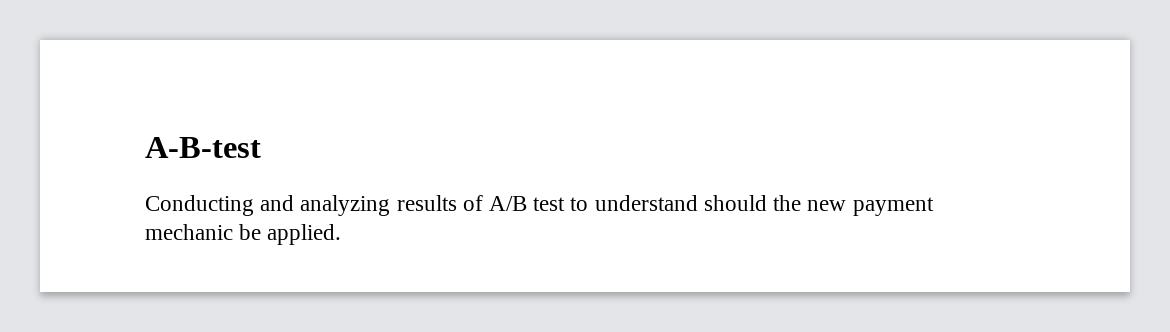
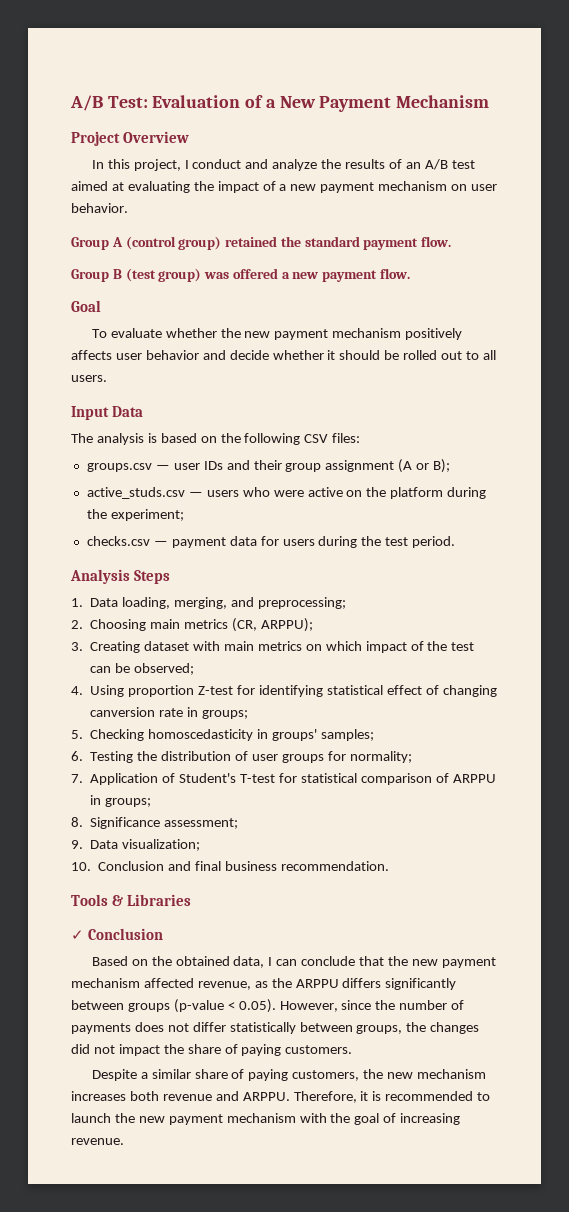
- A-B-test
- Conducting and analyzing results of A/B test to understand should the new payment mechanic be applied.
+ A/B Test: Evaluation of a New Payment Mechanism
+ Project Overview
+ In this project, I conduct and analyze the results of an A/B test aimed at evaluating the impact of a new payment mechanism on user behavior.
+ Group A (control group) retained the standard payment flow.
+ Group B (test group) was offered a new payment flow.
+ Goal
+ To evaluate whether the new payment mechanism positively affects user behavior and decide whether it should be rolled out to all users.
+ Input Data
+ The analysis is based on the following CSV files:
+ groups.csv — user IDs and their group assignment (A or B);
+ active_studs.csv — users who were active on the platform during the experiment;
+ checks.csv — payment data for users during the test period.
+ Analysis Steps
+ 1. Data loading, merging, and preprocessing;
+ 2. Choosing main metrics (CR, ARPPU);
+ 3. Creating dataset with main metrics on which impact of the test can be observed;
+ 4. Using proportion Z-test for identifying statistical effect of changing canversion rate in groups;
+ 5. Checking homoscedasticity in groups' samples;
+ 6. Testing the distribution of user groups for normality;
+ 7. Application of Student's T-test for statistical comparison of ARPPU in groups;
+ 8. Significance assessment;
+ 9. Data visualization;
+ 10. Conclusion and final business recommendation.
+ Tools & Libraries
+ ✓ Conclusion
+ Based on the obtained data, I can conclude that the new payment mechanism affected revenue, as the ARPPU differs significantly between groups (p-value < 0.05). However, since the number of payments does not differ statistically between groups, the changes did not impact the share of paying customers.
+ Despite a similar share of paying customers, the new mechanism increases both revenue and ARPPU. Therefore, it is recommended to launch the new payment mechanism with the goal of increasing revenue.

